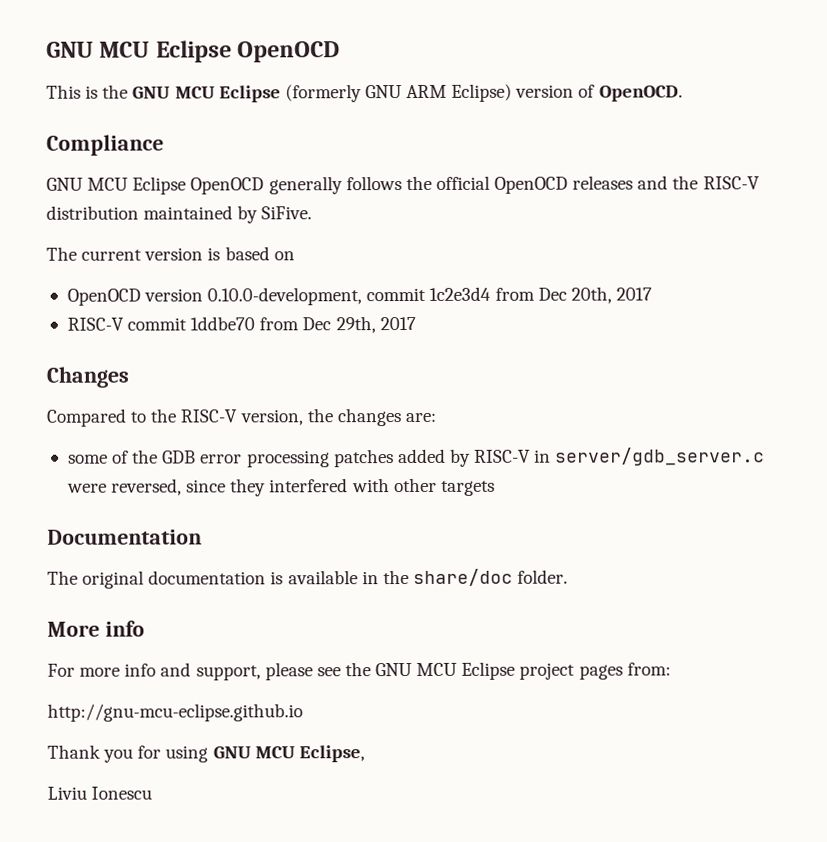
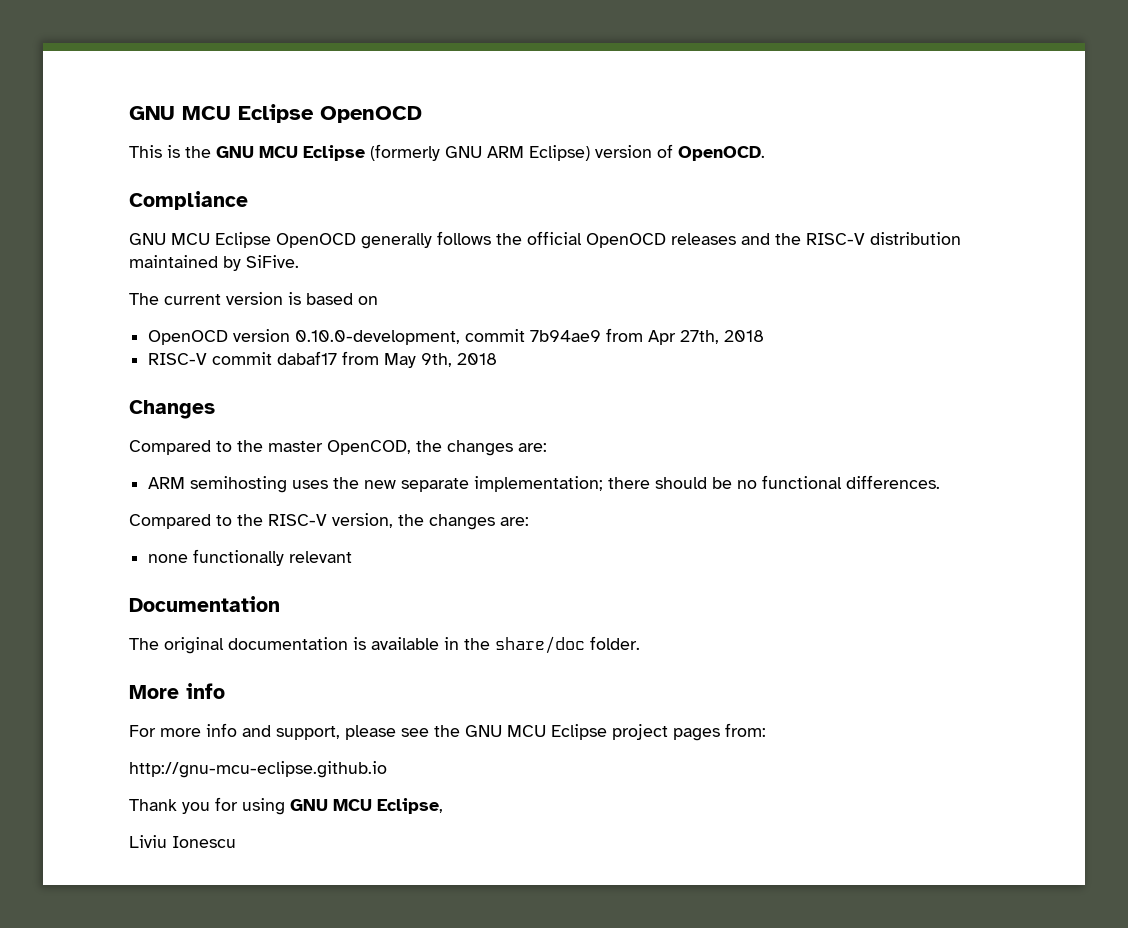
- OpenOCD version 0.10.0-development, commit 1c2e3d4 from Dec 20th, 2017
- RISC-V commit 1ddbe70 from Dec 29th, 2017
+ OpenOCD version 0.10.0-development, commit 7b94ae9 from Apr 27th, 2018
+ RISC-V commit dabaf17 from May 9th, 2018
  Changes
+ Compared to the master OpenCOD, the changes are:
+ ARM semihosting uses the new separate implementation; there should be no functional differences.
- some of the GDB error processing patches added by RISC-V in server/gdb_server.c were reversed, since they interfered with other targets
+ none functionally relevant

